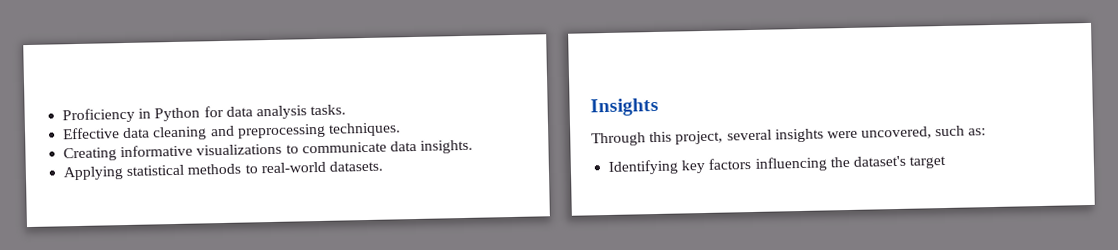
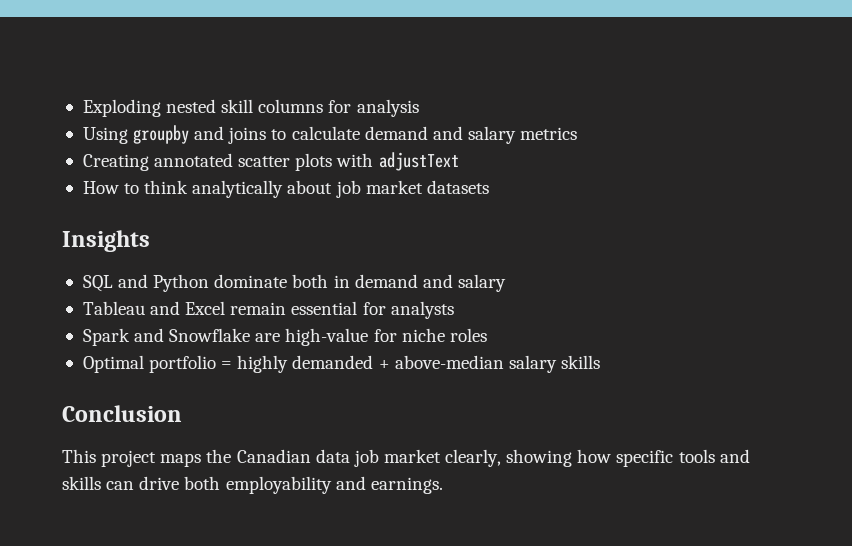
- Proficiency in Python for data analysis tasks.
- Effective data cleaning and preprocessing techniques.
- Creating informative visualizations to communicate data insights.
- Applying statistical methods to real-world datasets.
+ Exploding nested skill columns for analysis
+ Using groupby and joins to calculate demand and salary metrics
+ Creating annotated scatter plots with adjustText
+ How to think analytically about job market datasets
  Insights
- Through this project, several insights were uncovered, such as:
- Identifying key factors influencing the dataset's target
+ SQL and Python dominate both in demand and salary
+ Tableau and Excel remain essential for analysts
+ Spark and Snowflake are high-value for niche roles
+ Optimal portfolio = highly demanded + above-median salary skills
+ Conclusion
+ This project maps the Canadian data job market clearly, showing how specific tools and skills can drive both employability and earnings.

